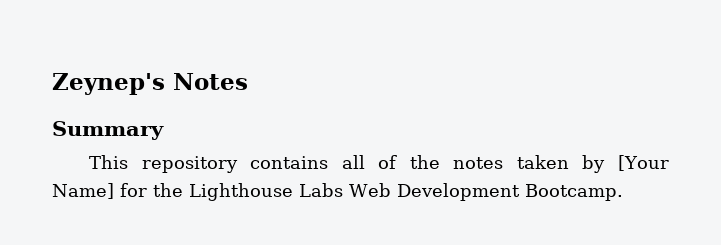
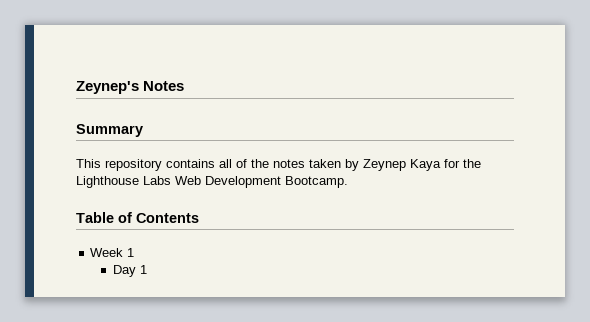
- This repository contains all of the notes taken by [Your Name] for the Lighthouse Labs Web Development Bootcamp.
+ This repository contains all of the notes taken by Zeynep Kaya for the Lighthouse Labs Web Development Bootcamp.
+ Table of Contents
+ Week 1
+ Day 1

